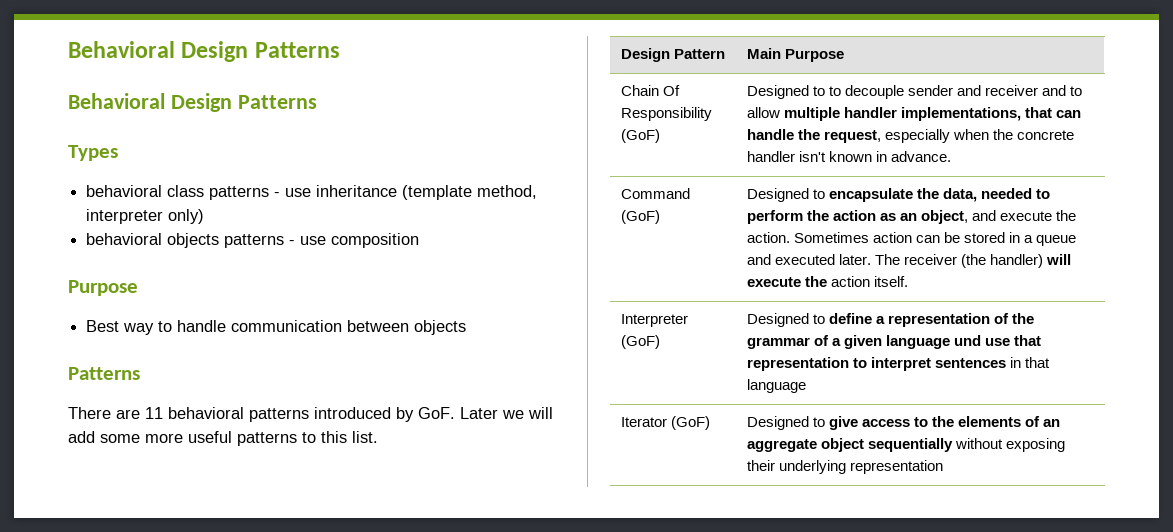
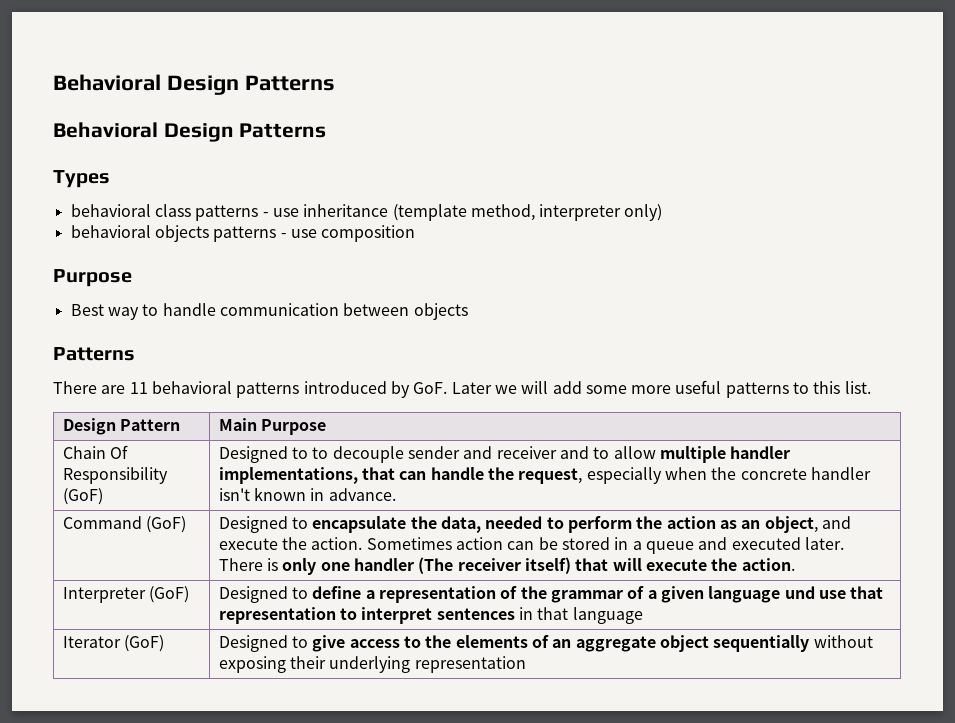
- The receiver (the handler) will execute the action itself.
+ There is only one handler (The receiver itself) that will execute the action.

